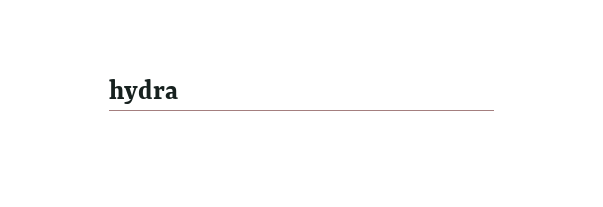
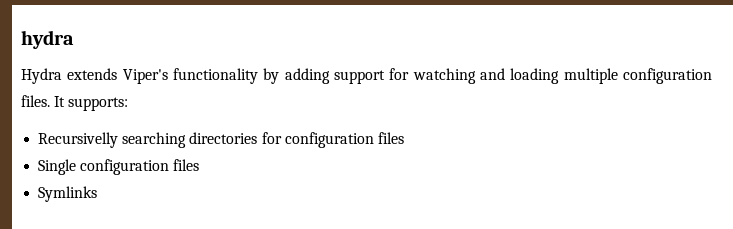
+ Hydra extends Viper's functionality by adding support for watching and loading multiple configuration files. It supports:
+ Recursivelly searching directories for configuration files
+ Single configuration files
+ Symlinks

